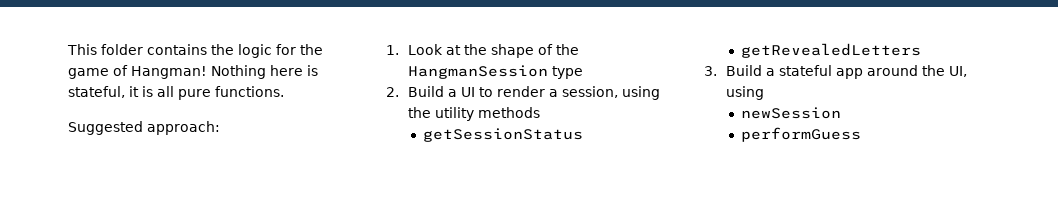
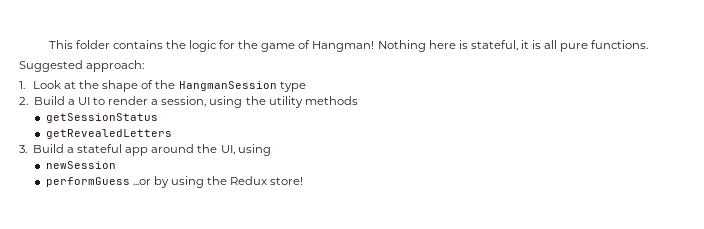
- performGuess
+ performGuess ...or by using the Redux store!

